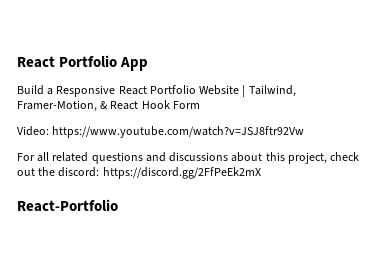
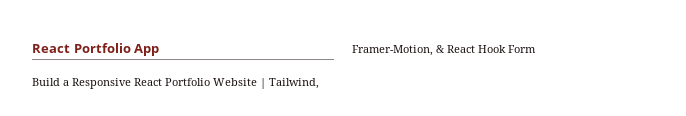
- Video: https://www.youtube.com/watch?v=JSJ8ftr92Vw
- For all related questions and discussions about this project, check out the discord: https://discord.gg/2FfPeEk2mX
- React-Portfolio

